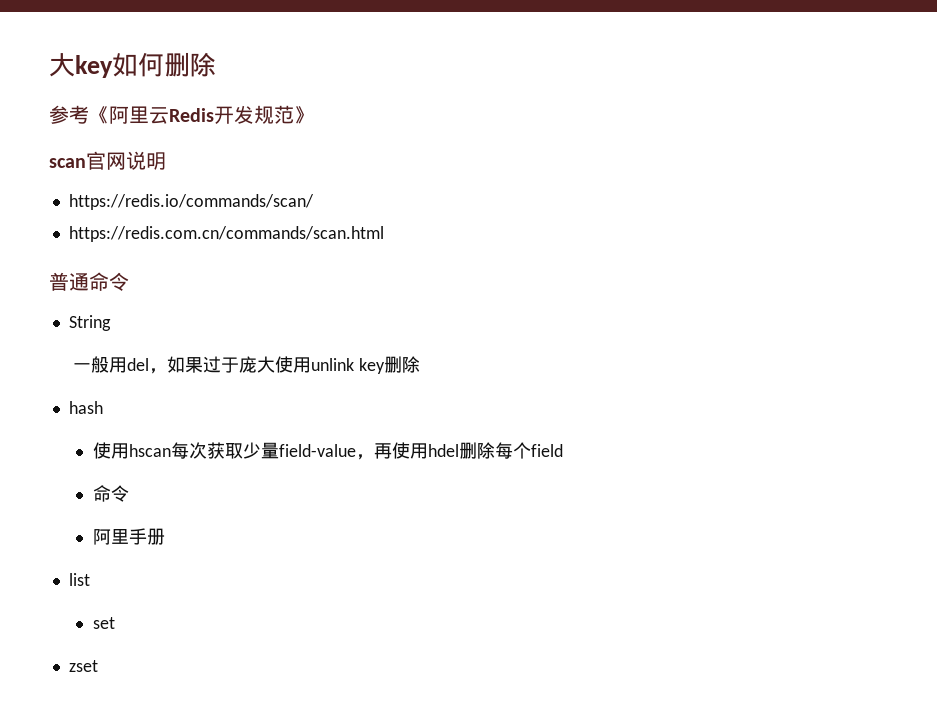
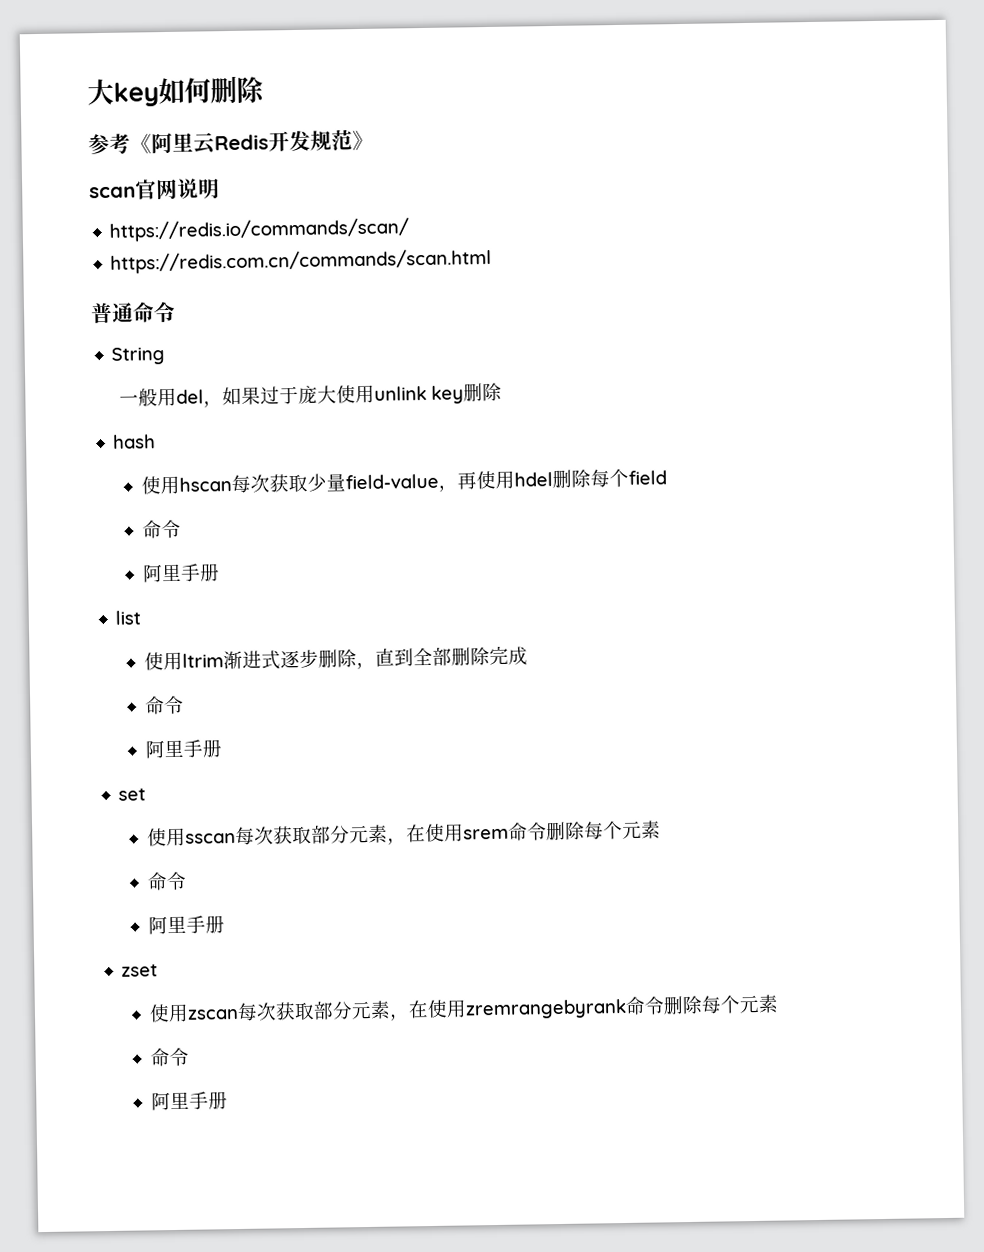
+ 使用ltrim渐进式逐步删除，直到全部删除完成
+ 命令
+ 阿里手册
  set
+ 使用sscan每次获取部分元素，在使用srem命令删除每个元素
+ 命令
+ 阿里手册
  zset
+ 使用zscan每次获取部分元素，在使用zremrangebyrank命令删除每个元素
+ 命令
+ 阿里手册

